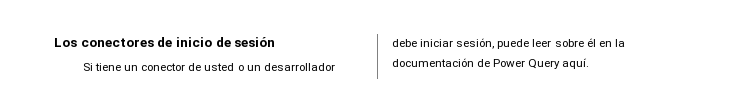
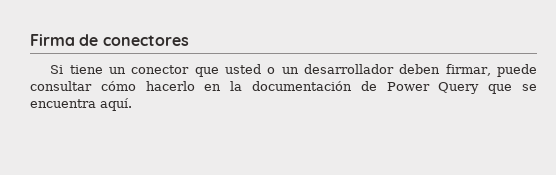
- Los conectores de inicio de sesión
+ Firma de conectores
- Si tiene un conector de usted o un desarrollador debe iniciar sesión, puede leer sobre él en la documentación de Power Query aquí.
+ Si tiene un conector que usted o un desarrollador deben firmar, puede consultar cómo hacerlo en la documentación de Power Query que se encuentra aquí.

